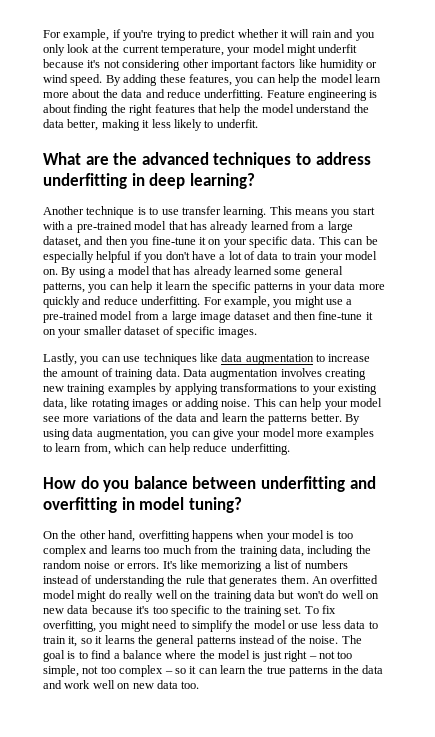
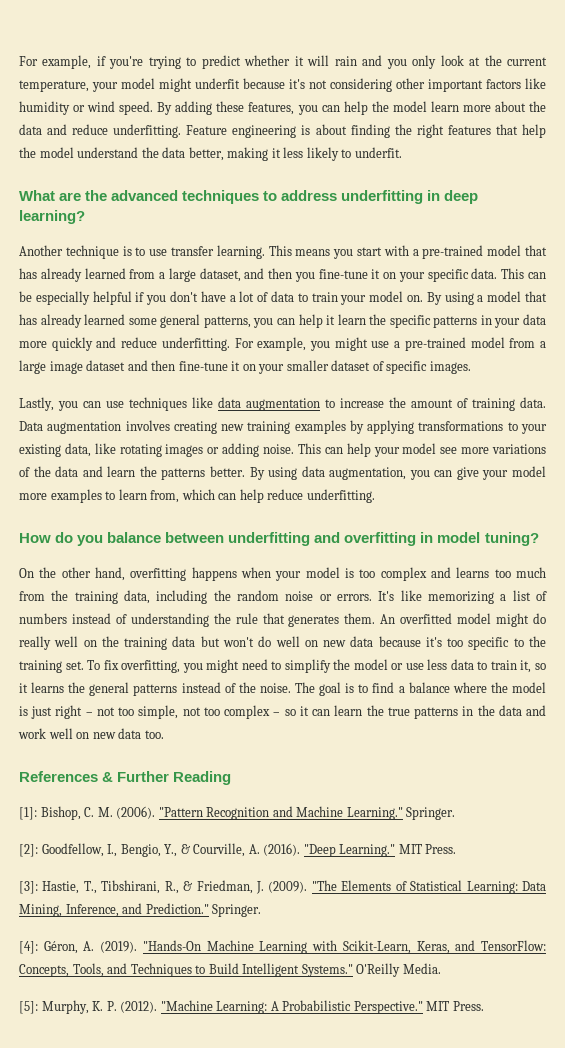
+ References & Further Reading
+ [1]: Bishop, C. M. (2006). "Pattern Recognition and Machine Learning." Springer.
+ [2]: Goodfellow, I., Bengio, Y., & Courville, A. (2016). "Deep Learning." MIT Press.
+ [3]: Hastie, T., Tibshirani, R., & Friedman, J. (2009). "The Elements of Statistical Learning: Data Mining, Inference, and Prediction." Springer.
+ [4]: Géron, A. (2019). "Hands-On Machine Learning with Scikit-Learn, Keras, and TensorFlow: Concepts, Tools, and Techniques to Build Intelligent Systems." O'Reilly Media.
+ [5]: Murphy, K. P. (2012). "Machine Learning: A Probabilistic Perspective." MIT Press.

